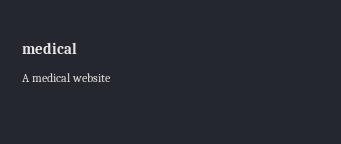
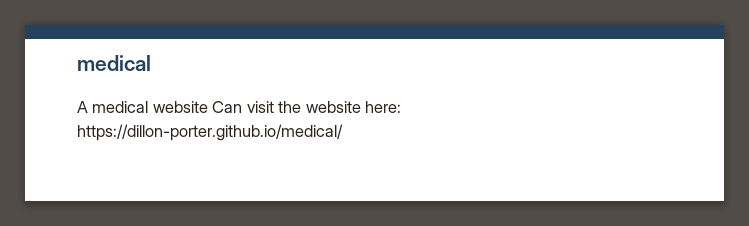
- A medical website
+ A medical website Can visit the website here: https://dillon-porter.github.io/medical/

